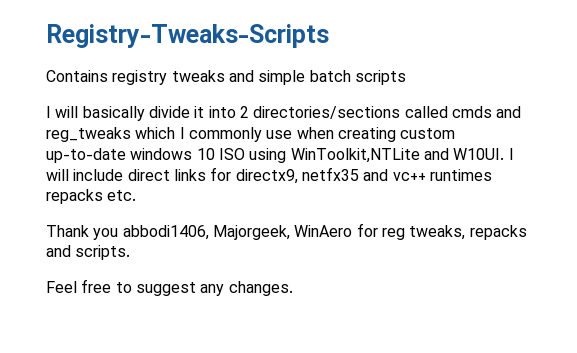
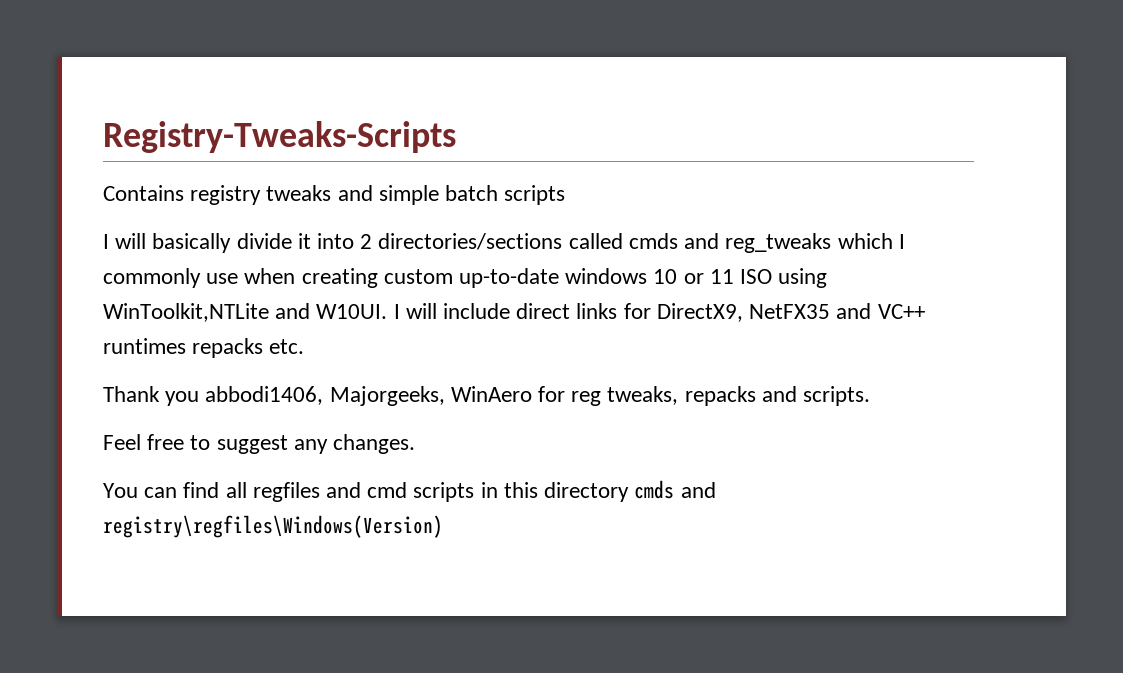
- I will basically divide it into 2 directories/sections called cmds and reg_tweaks which I commonly use when creating custom up-to-date windows 10 ISO using WinToolkit,NTLite and W10UI.
+ I will basically divide it into 2 directories/sections called cmds and reg_tweaks which I commonly use when creating custom up-to-date windows 10 or 11 ISO using WinToolkit,NTLite and W10UI.
- I will include direct links for directx9, netfx35 and vc++ runtimes repacks etc.
+ I will include direct links for DirectX9, NetFX35 and VC++ runtimes repacks etc.
- Thank you abbodi1406, Majorgeek, WinAero for reg tweaks, repacks and scripts.
+ Thank you abbodi1406, Majorgeeks, WinAero for reg tweaks, repacks and scripts.
+ You can find all regfiles and cmd scripts in this directory cmds and registry\regfiles\Windows(Version)

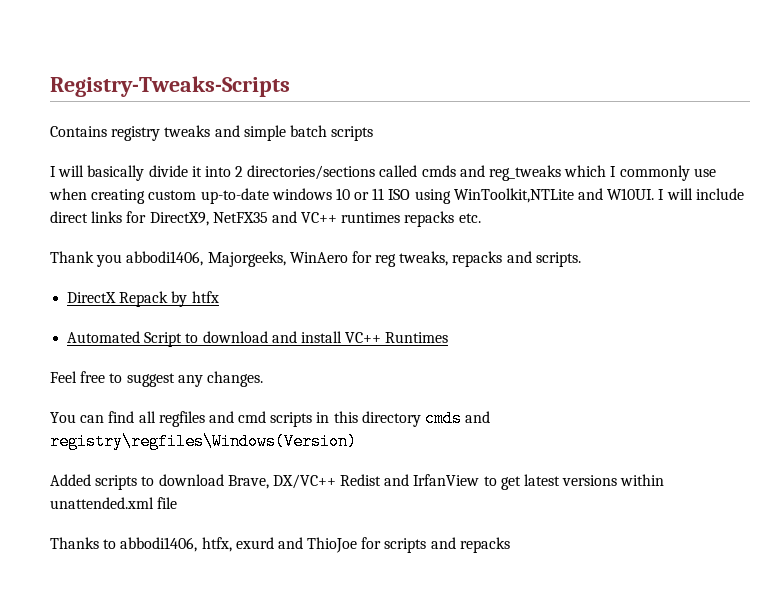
+ DirectX Repack by htfx
+ Automated Script to download and install VC++ Runtimes
+ Added scripts to download Brave, DX/VC++ Redist and IrfanView to get latest versions within unattended.xml file
+ Thanks to abbodi1406, htfx, exurd and ThioJoe for scripts and repacks

